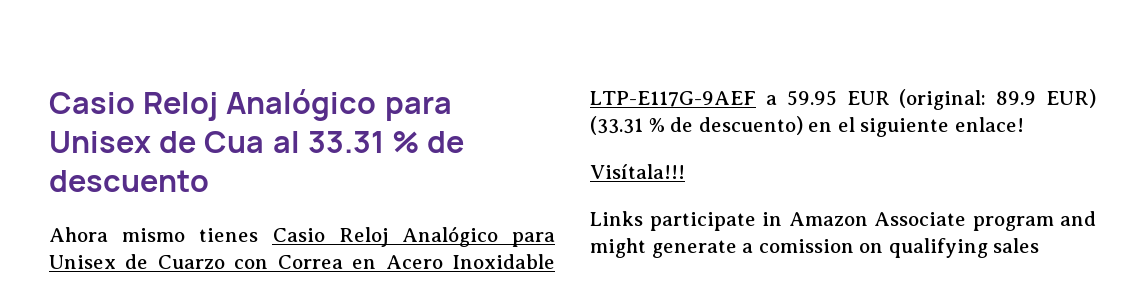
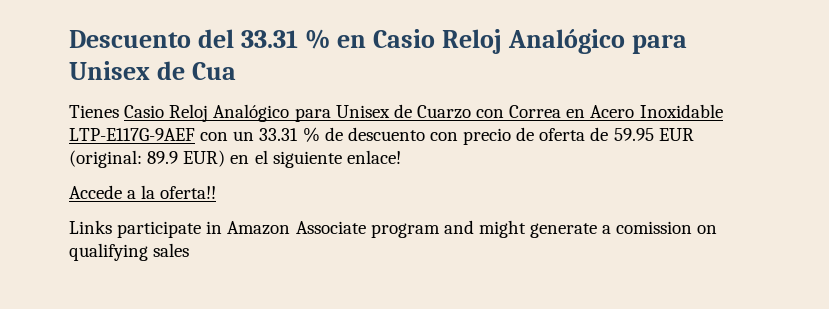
- Casio Reloj Analógico para Unisex de Cua al 33.31 % de descuento
- Ahora mismo tienes Casio Reloj Analógico para Unisex de Cuarzo con Correa en Acero Inoxidable LTP-E117G-9AEF a 59.95 EUR (original: 89.9 EUR) (33.31 % de descuento) en el siguiente enlace!
+ Descuento del 33.31 % en Casio Reloj Analógico para Unisex de Cua
+ Tienes Casio Reloj Analógico para Unisex de Cuarzo con Correa en Acero Inoxidable LTP-E117G-9AEF con un 33.31 % de descuento con precio de oferta de 59.95 EUR (original: 89.9 EUR) en el siguiente enlace!
- Visítala!!!
+ Accede a la oferta!!

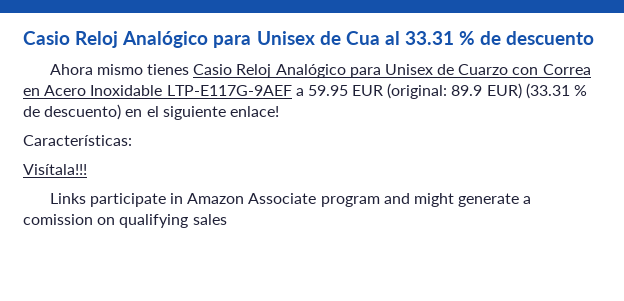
- Descuento del 33.31 % en Casio Reloj Analógico para Unisex de Cua
- Tienes Casio Reloj Analógico para Unisex de Cuarzo con Correa en Acero Inoxidable LTP-E117G-9AEF con un 33.31 % de descuento con precio de oferta de 59.95 EUR (original: 89.9 EUR) en el siguiente enlace!
+ Casio Reloj Analógico para Unisex de Cua al 33.31 % de descuento
+ Ahora mismo tienes Casio Reloj Analógico para Unisex de Cuarzo con Correa en Acero Inoxidable LTP-E117G-9AEF a 59.95 EUR (original: 89.9 EUR) (33.31 % de descuento) en el siguiente enlace!
- Accede a la oferta!!
+ Características:
+ Visítala!!!

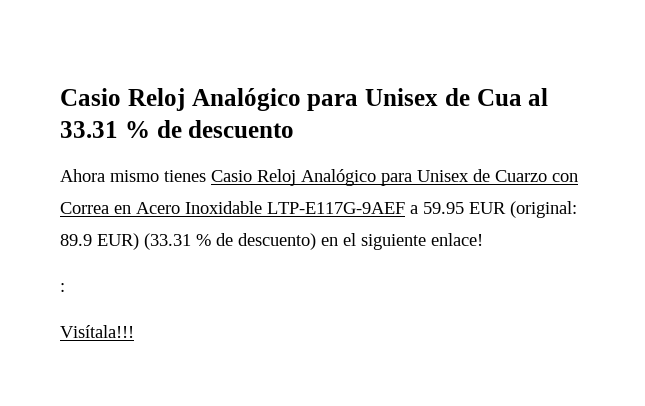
- Características:
+ :
- Links participate in Amazon Associate program and might generate a comission on qualifying sales

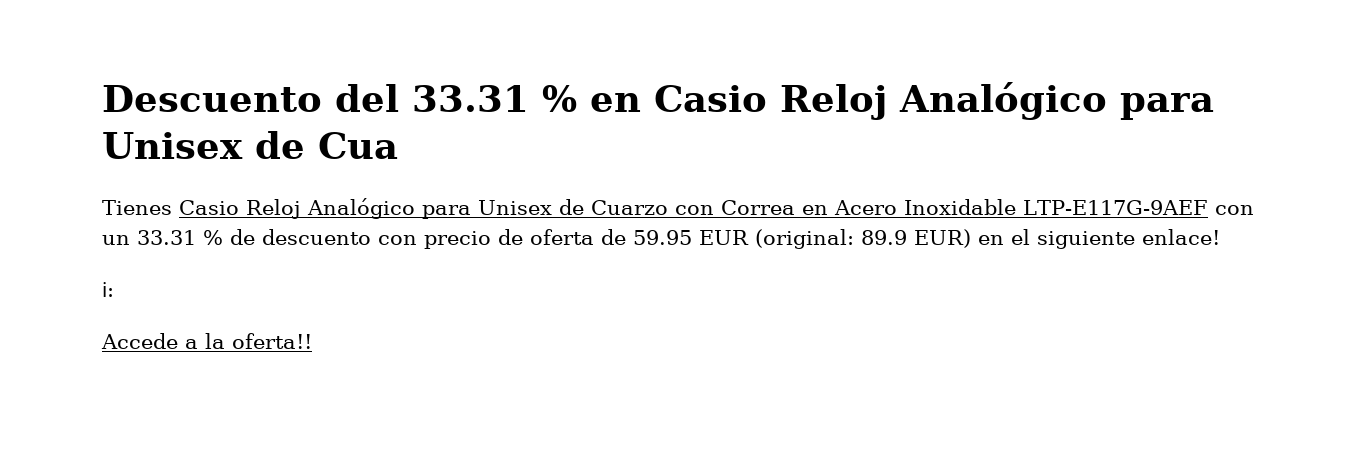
- Casio Reloj Analógico para Unisex de Cua al 33.31 % de descuento
- Ahora mismo tienes Casio Reloj Analógico para Unisex de Cuarzo con Correa en Acero Inoxidable LTP-E117G-9AEF a 59.95 EUR (original: 89.9 EUR) (33.31 % de descuento) en el siguiente enlace!
+ Descuento del 33.31 % en Casio Reloj Analógico para Unisex de Cua
+ Tienes Casio Reloj Analógico para Unisex de Cuarzo con Correa en Acero Inoxidable LTP-E117G-9AEF con un 33.31 % de descuento con precio de oferta de 59.95 EUR (original: 89.9 EUR) en el siguiente enlace!
- :
- Visítala!!!
+ ℹ:
+ Accede a la oferta!!

